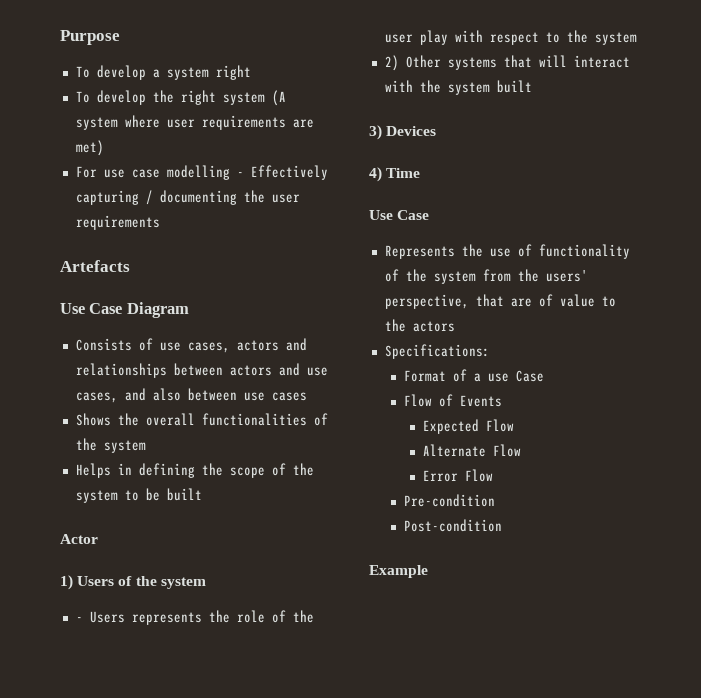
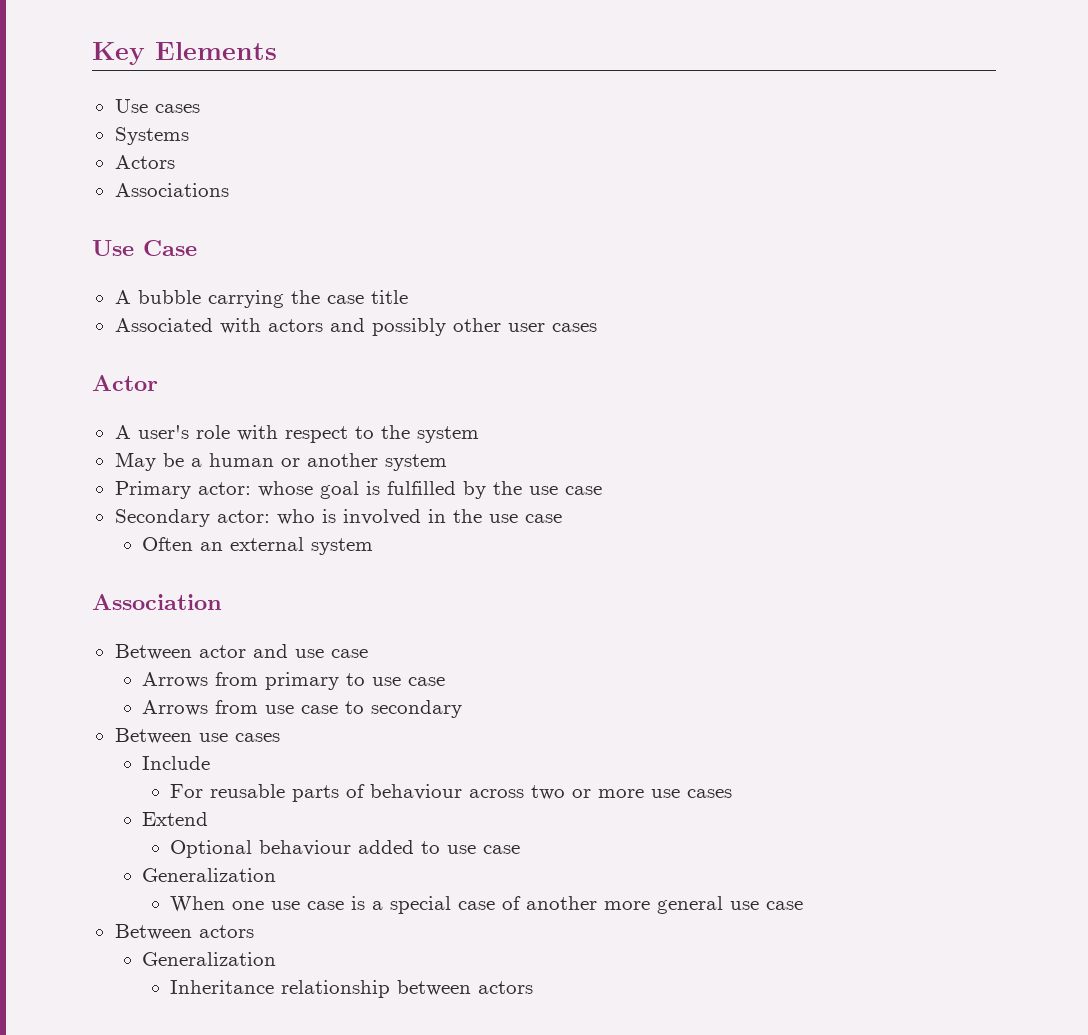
- Purpose
- To develop a system right
- To develop the right system (A system where user requirements are met)
- For use case modelling - Effectively capturing / documenting the user requirements
- Artefacts
- Use Case Diagram
- Consists of use cases, actors and relationships between actors and use cases, and also between use cases
- Shows the overall functionalities of the system
- Helps in defining the scope of the system to be built
+ Key Elements
+ Use cases
+ Systems
+ Actors
+ Associations
+ Use Case
+ A bubble carrying the case title
+ Associated with actors and possibly other user cases
  Actor
- 1) Users of the system
- - Users represents the role of the user play with respect to the system
+ A user's role with respect to the system
- 2) Other systems that will interact with the system built
- 3) Devices
- 4) Time
- Use Case
- Represents the use of functionality of the system from the users' perspective, that are of value to the actors
- Specifications:
- Format of a use Case
- Flow of Events
- Expected Flow
- Alternate Flow
- Error Flow
- Pre-condition
- Post-condition
- Example
+ May be a human or another system
+ Primary actor: whose goal is fulfilled by the use case
+ Secondary actor: who is involved in the use case
+ Often an external system
+ Association
+ Between actor and use case
+ Arrows from primary to use case
+ Arrows from use case to secondary
+ Between use cases
+ Include
+ For reusable parts of behaviour across two or more use cases
+ Extend
+ Optional behaviour added to use case
+ Generalization
+ When one use case is a special case of another more general use case
+ Between actors
+ Generalization
+ Inheritance relationship between actors

